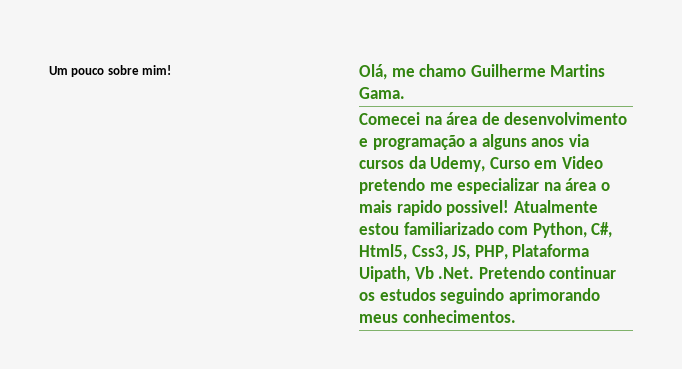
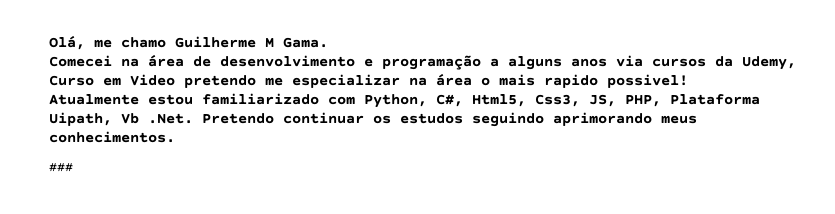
- Um pouco sobre mim!
- Olá, me chamo Guilherme Martins Gama.
+ Olá, me chamo Guilherme M Gama.
- Comecei na área de desenvolvimento e programação a alguns anos via cursos da Udemy, Curso em Video pretendo me especializar na área o mais rapido possivel! Atualmente estou familiarizado com Python, C#, Html5, Css3, JS, PHP, Plataforma Uipath, Vb .Net. Pretendo continuar os estudos seguindo aprimorando meus conhecimentos.
+ Comecei na área de desenvolvimento e programação a alguns anos via cursos da Udemy, Curso em Video pretendo me especializar na área o mais rapido possivel!
+ Atualmente estou familiarizado com Python, C#, Html5, Css3, JS, PHP, Plataforma Uipath, Vb .Net. Pretendo continuar os estudos seguindo aprimorando meus conhecimentos.
+ ###

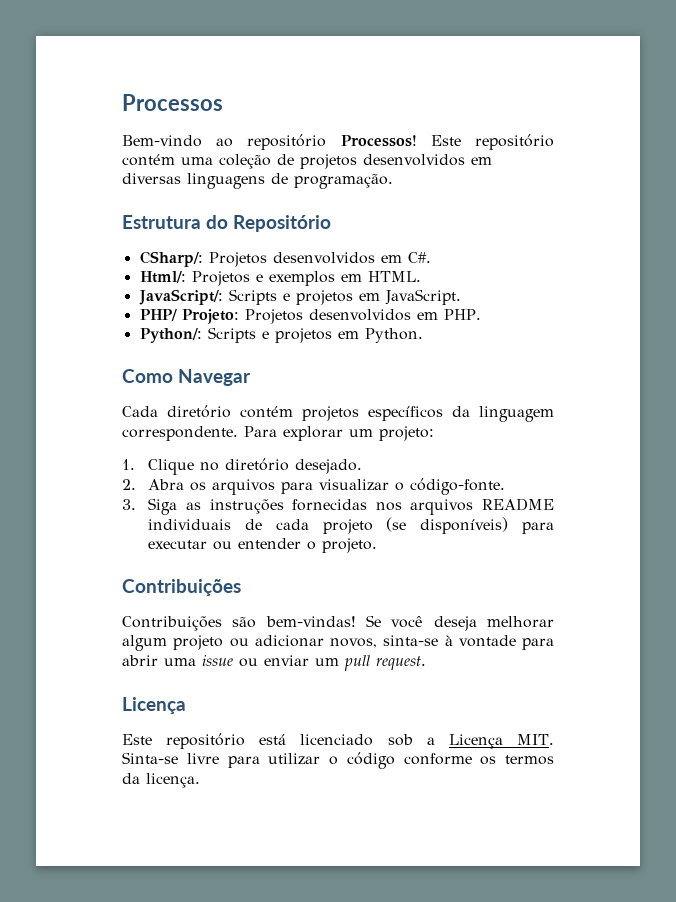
- Olá, me chamo Guilherme M Gama.
- Comecei na área de desenvolvimento e programação a alguns anos via cursos da Udemy, Curso em Video pretendo me especializar na área o mais rapido possivel!
- Atualmente estou familiarizado com Python, C#, Html5, Css3, JS, PHP, Plataforma Uipath, Vb .Net. Pretendo continuar os estudos seguindo aprimorando meus conhecimentos.
- ###
+ Processos
+ Bem-vindo ao repositório Processos! Este repositório contém uma coleção de projetos desenvolvidos em diversas linguagens de programação.
+ Estrutura do Repositório
+ CSharp/: Projetos desenvolvidos em C#.
+ Html/: Projetos e exemplos em HTML.
+ JavaScript/: Scripts e projetos em JavaScript.
+ PHP/ Projeto: Projetos desenvolvidos em PHP.
+ Python/: Scripts e projetos em Python.
+ Como Navegar
+ Cada diretório contém projetos específicos da linguagem correspondente. Para explorar um projeto:
+ 1. Clique no diretório desejado.
+ 2. Abra os arquivos para visualizar o código-fonte.
+ 3. Siga as instruções fornecidas nos arquivos README individuais de cada projeto (se disponíveis) para executar ou entender o projeto.
+ Contribuições
+ Contribuições são bem-vindas! Se você deseja melhorar algum projeto ou adicionar novos, sinta-se à vontade para abrir uma issue ou enviar um pull request.
+ Licença
+ Este repositório está licenciado sob a Licença MIT. Sinta-se livre para utilizar o código conforme os termos da licença.

